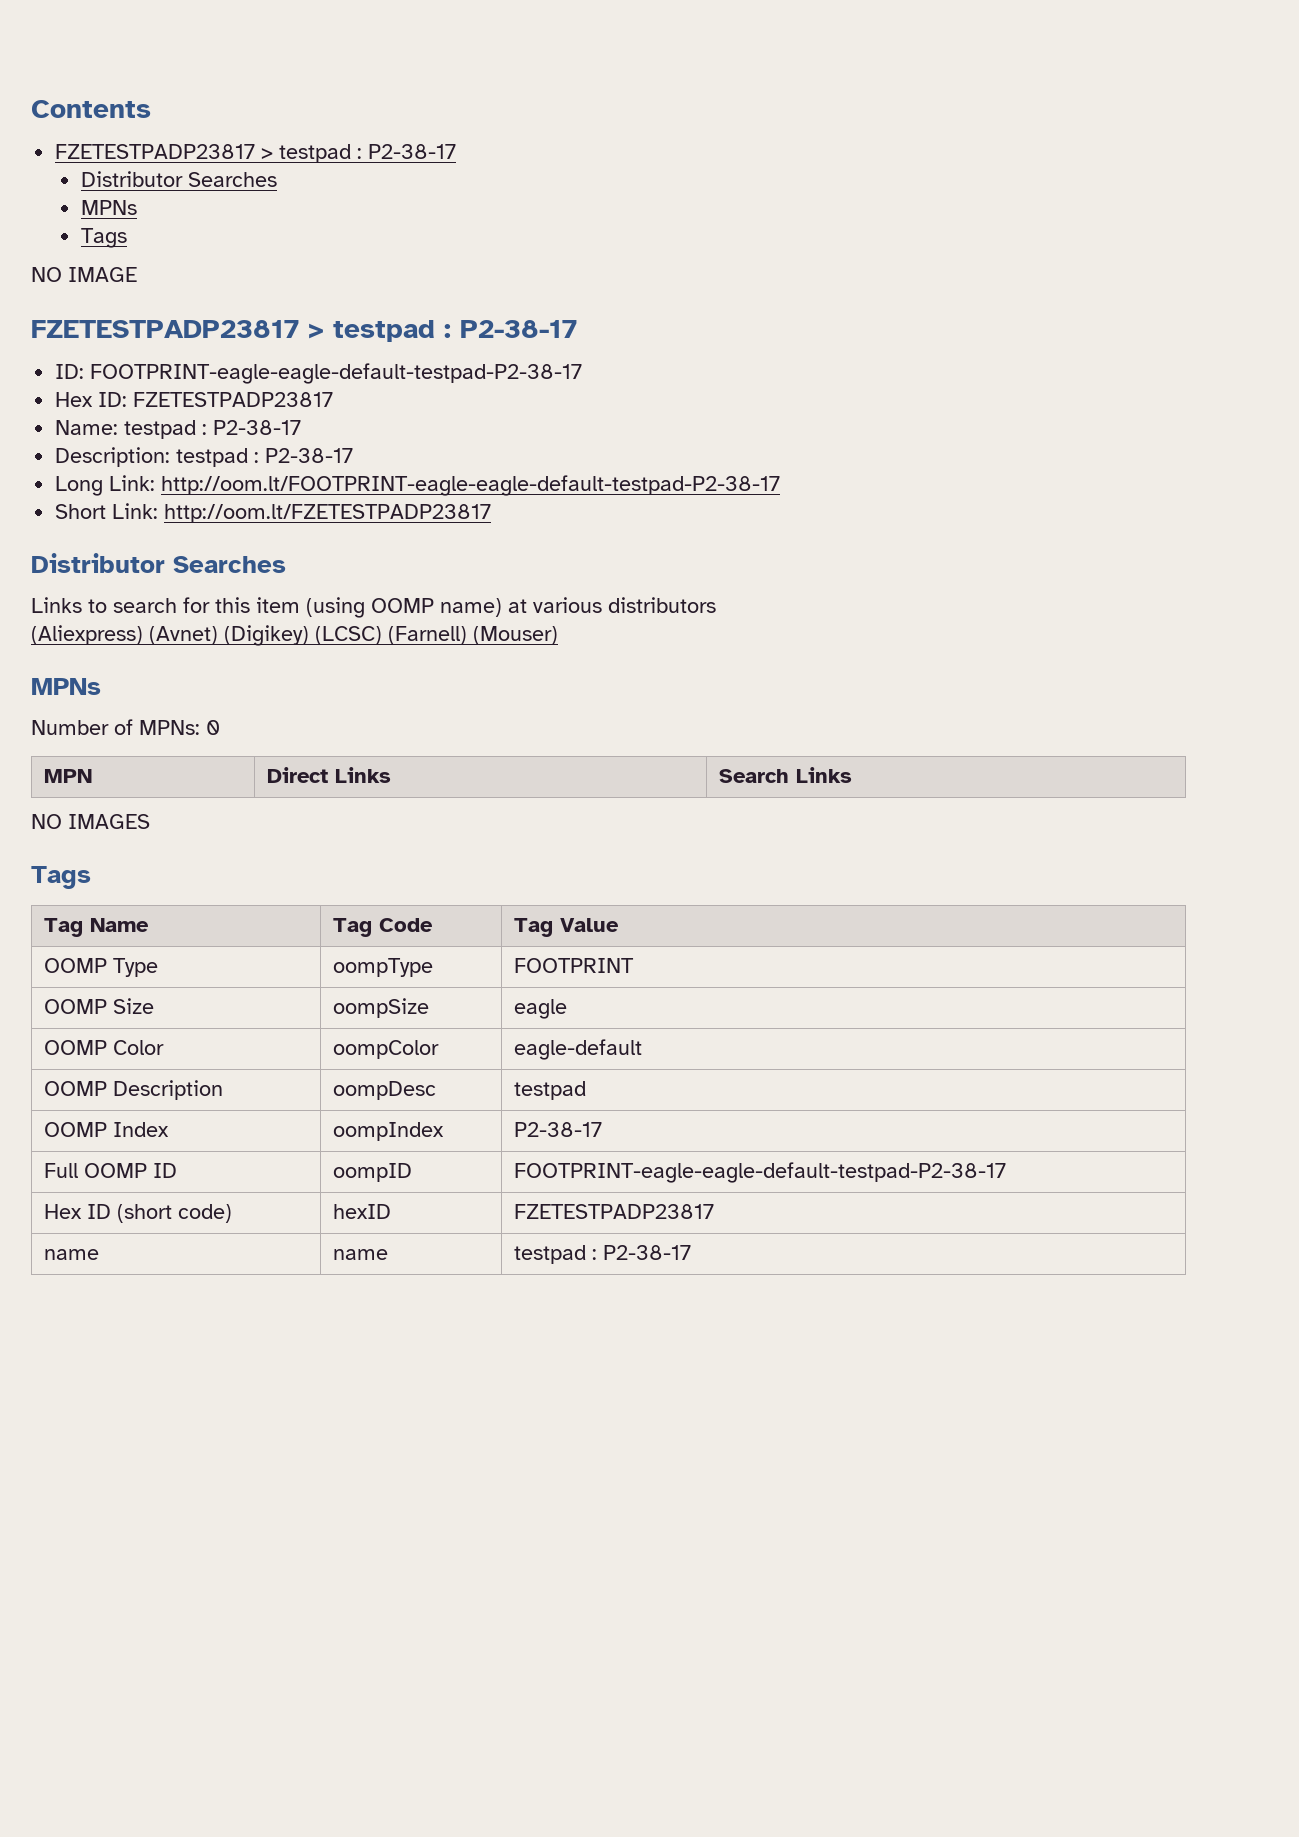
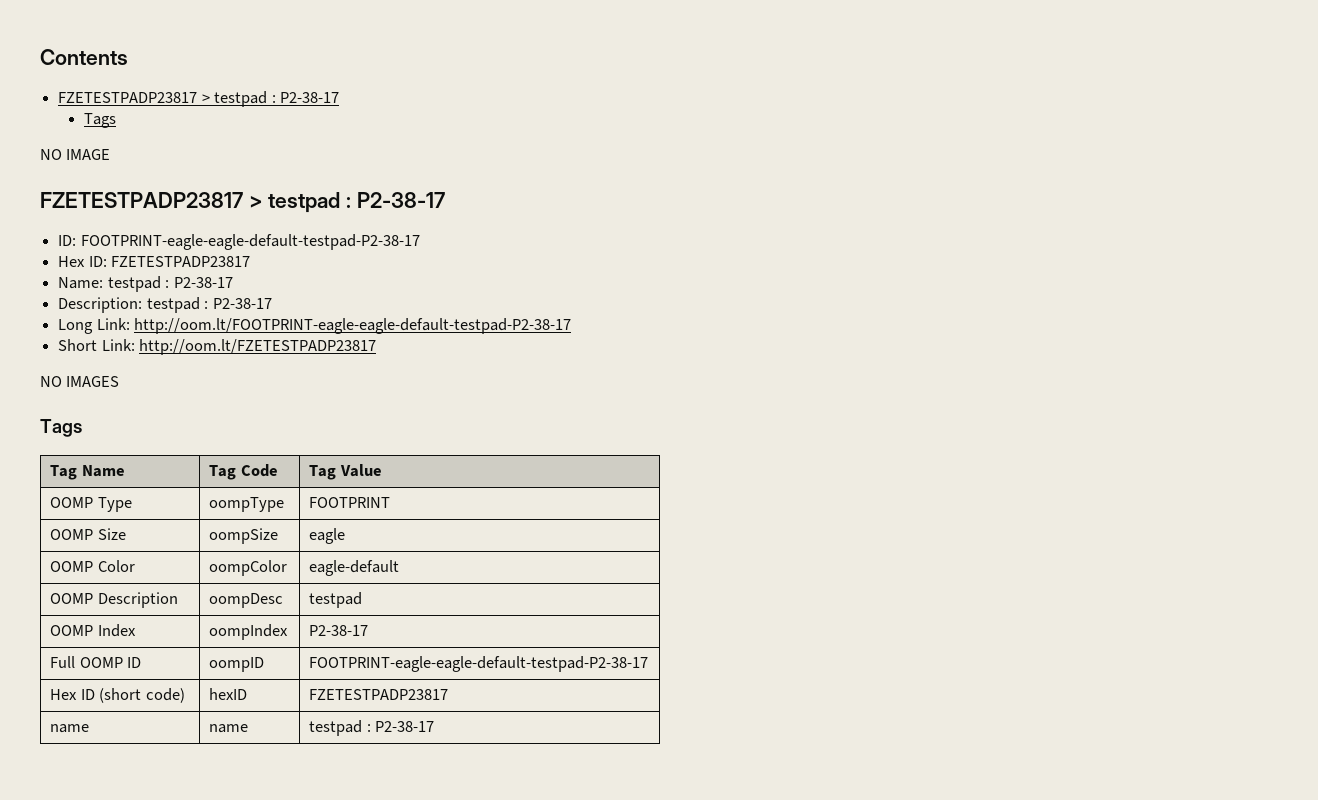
  Contents
  FZETESTPADP23817 > testpad : P2-38-17
- Distributor Searches
- MPNs
  Short Link: http://oom.lt/FZETESTPADP23817
- Distributor Searches
- Links to search for this item (using OOMP name) at various distributors
- (Aliexpress) (Avnet) (Digikey) (LCSC) (Farnell) (Mouser)
- MPNs
- Number of MPNs: 0
- MPN | Direct Links | Search Links

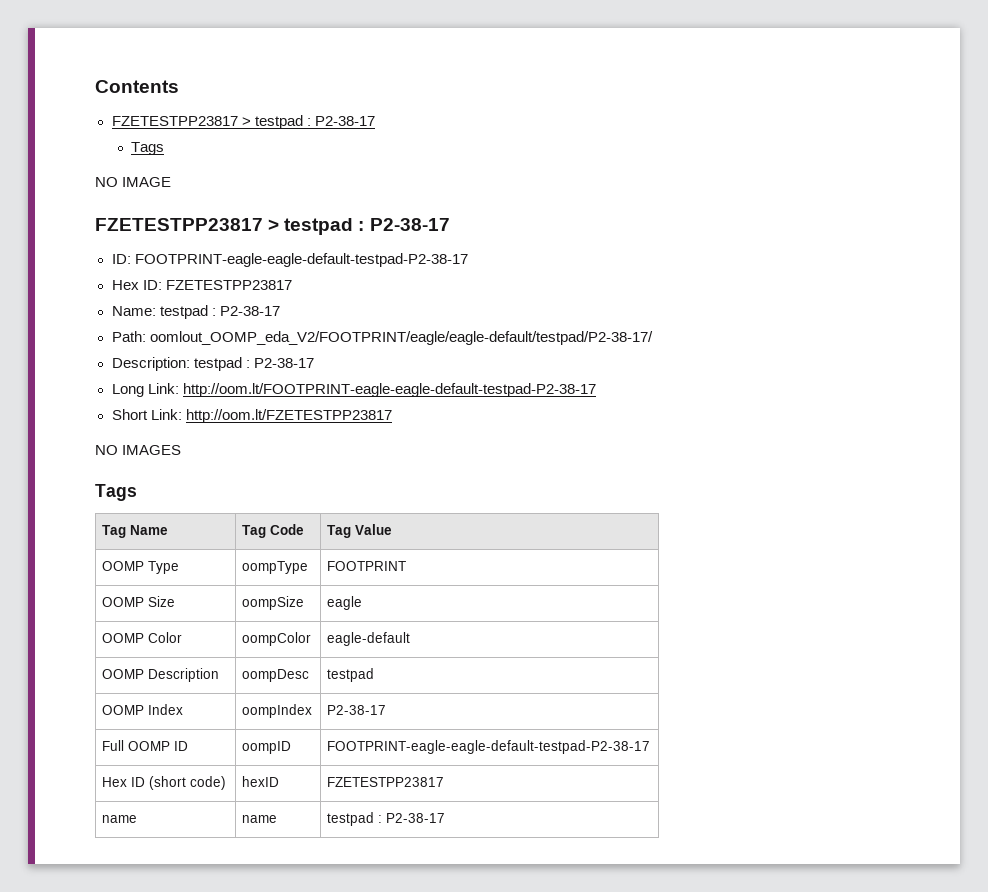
  Contents
- FZETESTPADP23817 > testpad : P2-38-17
+ FZETESTPP23817 > testpad : P2-38-17
  NO IMAGE
- FZETESTPADP23817 > testpad : P2-38-17
+ FZETESTPP23817 > testpad : P2-38-17
- Hex ID: FZETESTPADP23817
+ Hex ID: FZETESTPP23817
+ Path: oomlout_OOMP_eda_V2/FOOTPRINT/eagle/eagle-default/testpad/P2-38-17/
- Short Link: http://oom.lt/FZETESTPADP23817
+ Short Link: http://oom.lt/FZETESTPP23817
- Hex ID (short code) | hexID | FZETESTPADP23817
+ Hex ID (short code) | hexID | FZETESTPP23817

